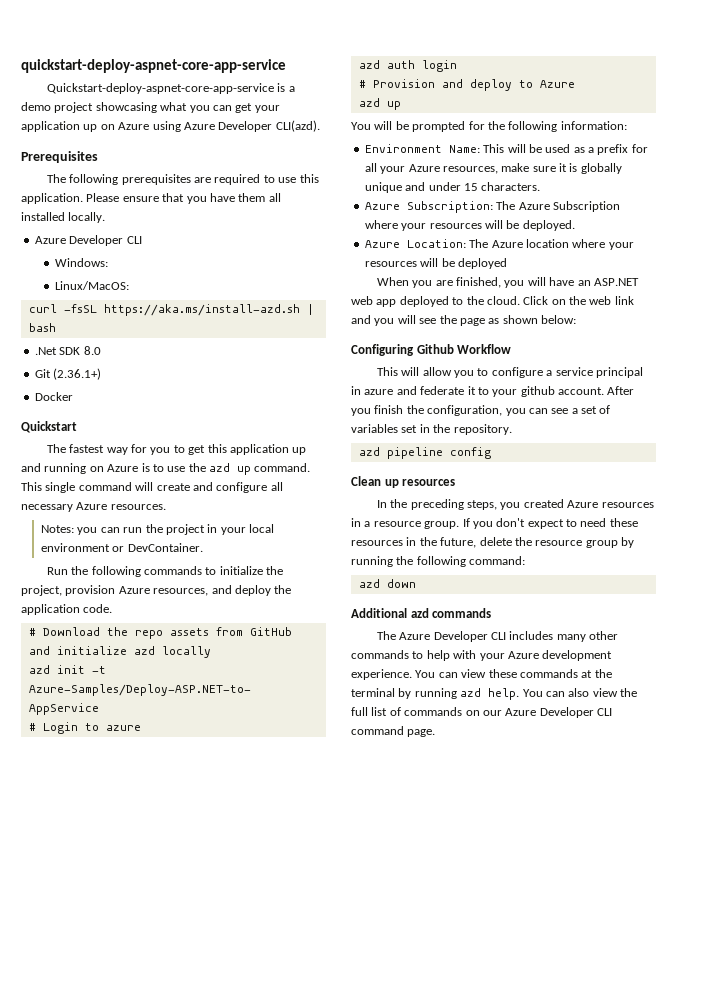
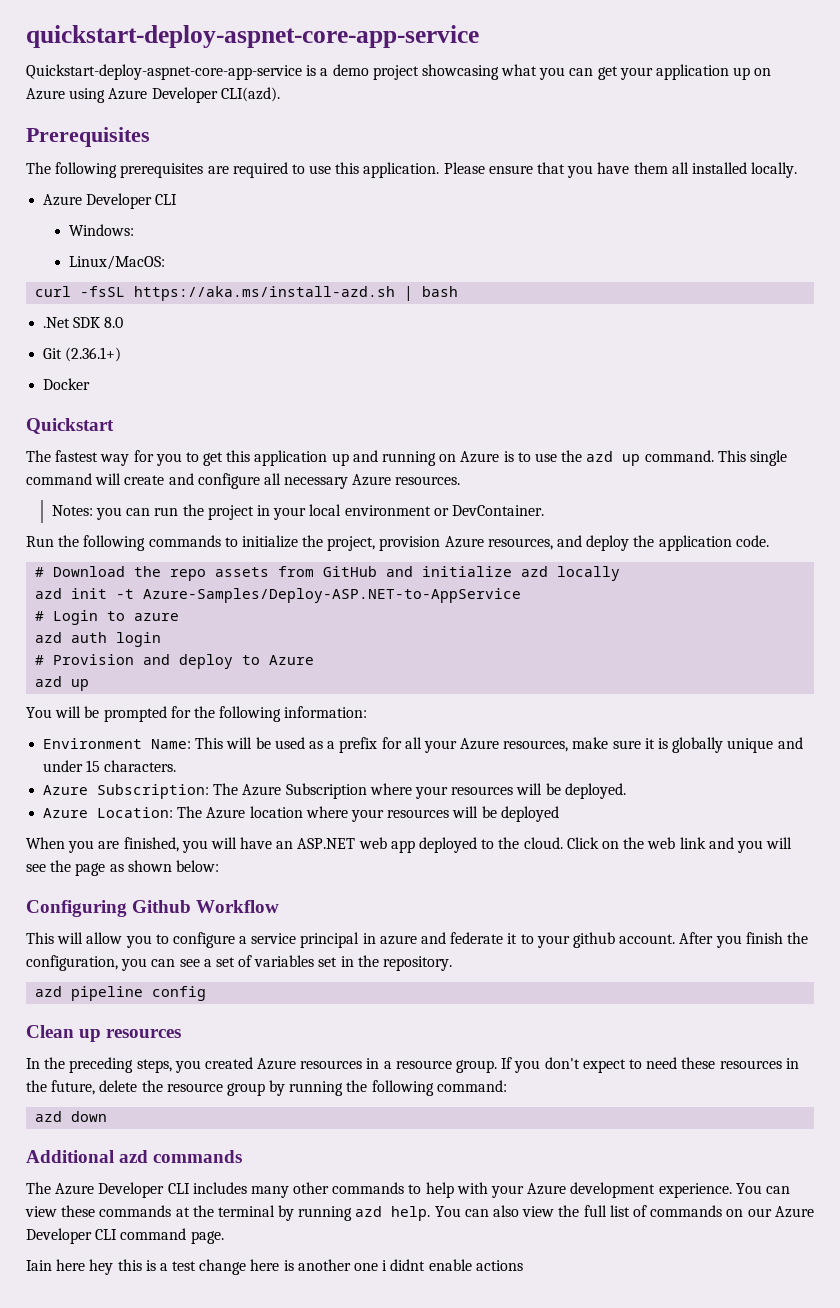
+ Iain here hey this is a test change here is another one i didnt enable actions

